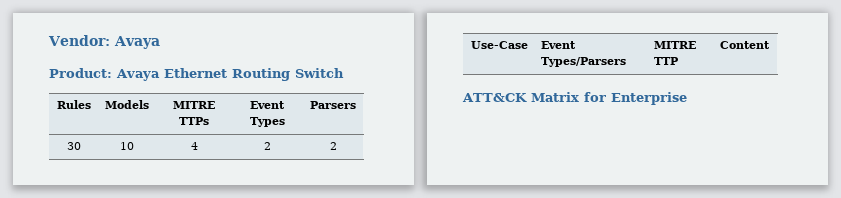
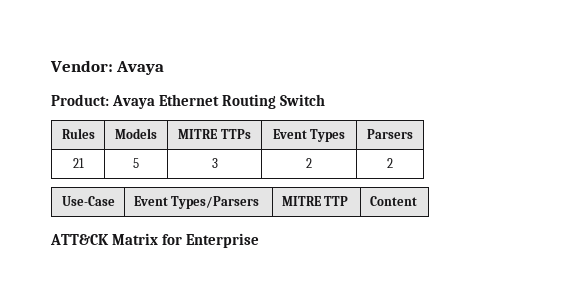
- 30 | 10 | 4 | 2 | 2
+ 21 | 5 | 3 | 2 | 2

